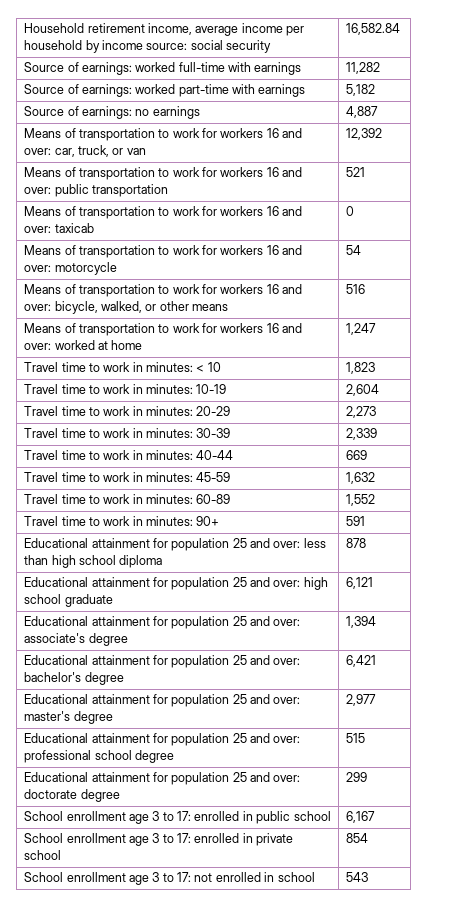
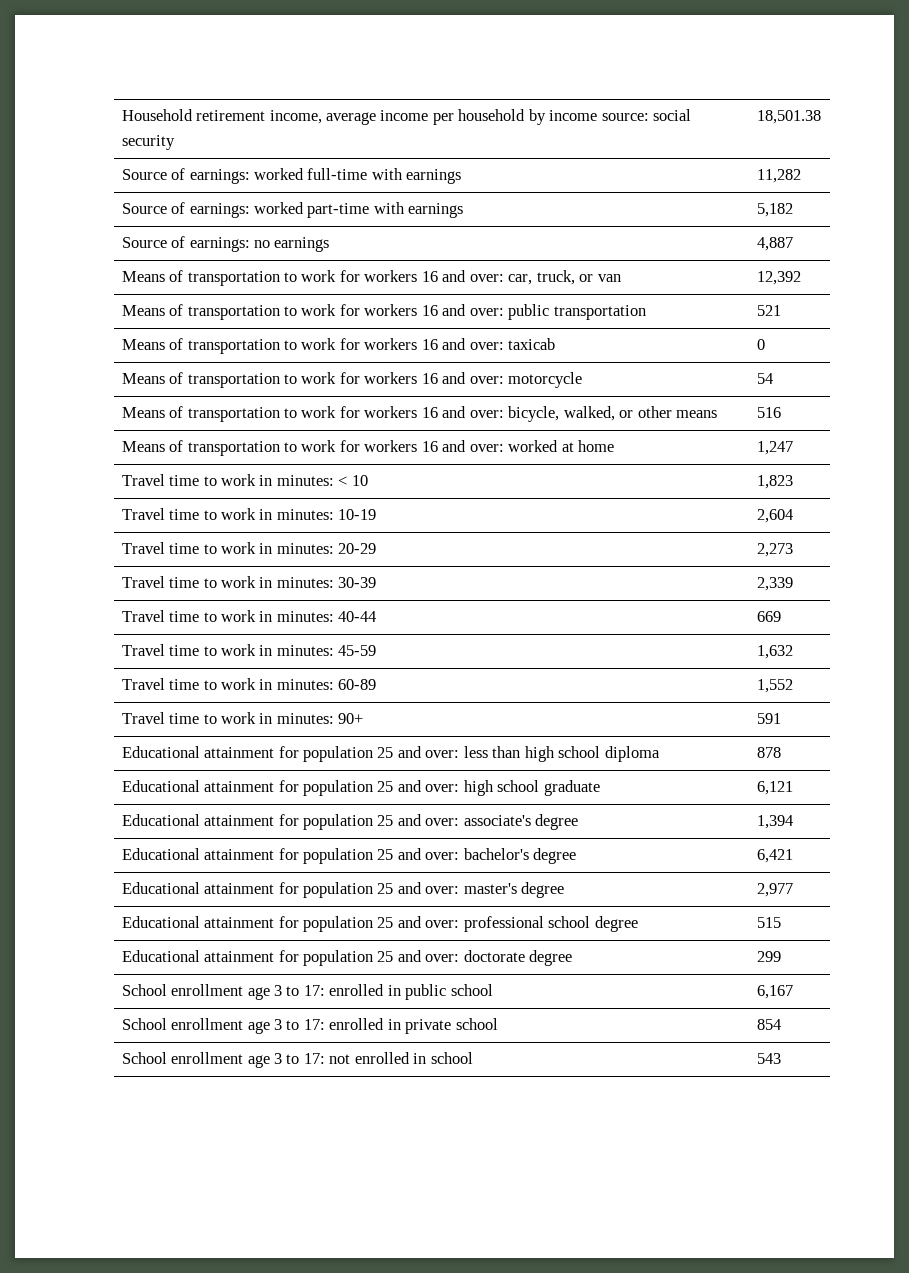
- Household retirement income, average income per household by income source: social security | 16,582.84
+ Household retirement income, average income per household by income source: social security | 18,501.38

